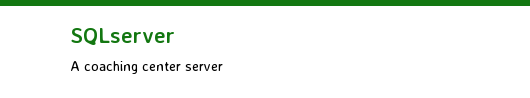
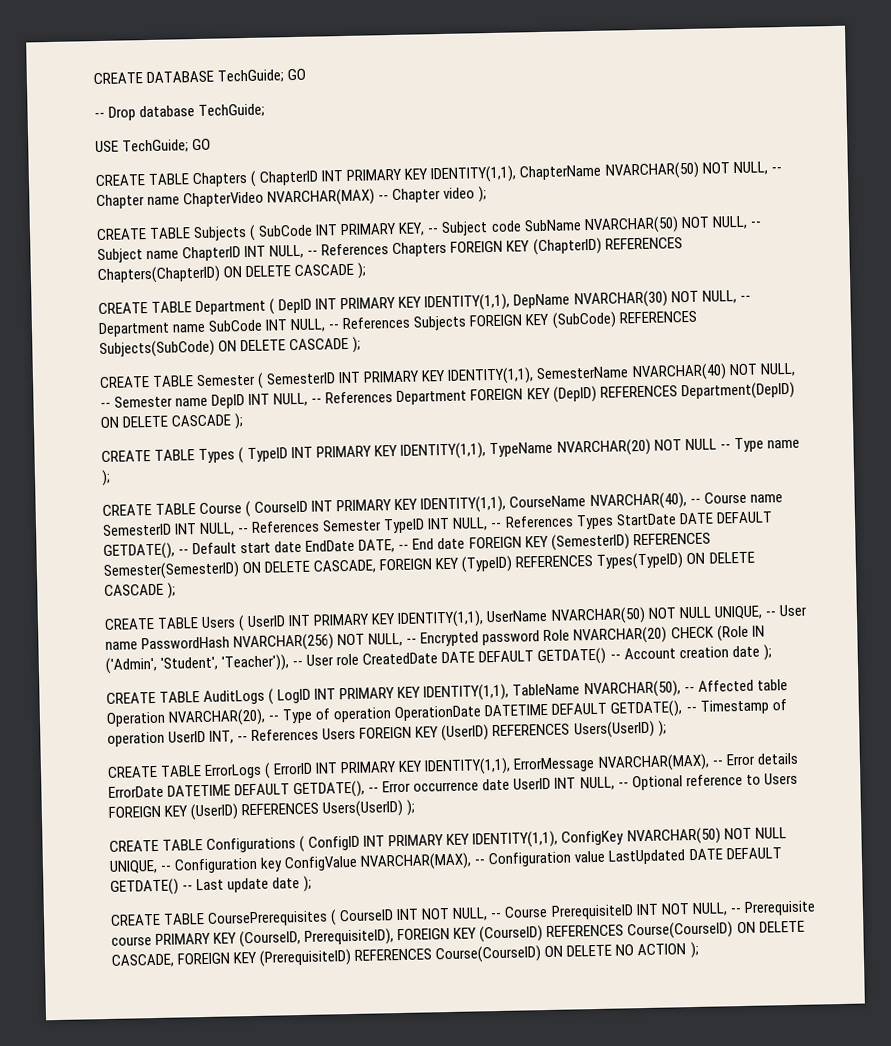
- SQLserver
- A coaching center server
+ CREATE DATABASE TechGuide; GO
+ -- Drop database TechGuide;
+ USE TechGuide; GO
+ CREATE TABLE Chapters ( ChapterID INT PRIMARY KEY IDENTITY(1,1), ChapterName NVARCHAR(50) NOT NULL, -- Chapter name ChapterVideo NVARCHAR(MAX) -- Chapter video );
+ CREATE TABLE Subjects ( SubCode INT PRIMARY KEY, -- Subject code SubName NVARCHAR(50) NOT NULL, -- Subject name ChapterID INT NULL, -- References Chapters FOREIGN KEY (ChapterID) REFERENCES Chapters(ChapterID) ON DELETE CASCADE );
+ CREATE TABLE Department ( DepID INT PRIMARY KEY IDENTITY(1,1), DepName NVARCHAR(30) NOT NULL, -- Department name SubCode INT NULL, -- References Subjects FOREIGN KEY (SubCode) REFERENCES Subjects(SubCode) ON DELETE CASCADE );
+ CREATE TABLE Semester ( SemesterID INT PRIMARY KEY IDENTITY(1,1), SemesterName NVARCHAR(40) NOT NULL, -- Semester name DepID INT NULL, -- References Department FOREIGN KEY (DepID) REFERENCES Department(DepID) ON DELETE CASCADE );
+ CREATE TABLE Types ( TypeID INT PRIMARY KEY IDENTITY(1,1), TypeName NVARCHAR(20) NOT NULL -- Type name );
+ CREATE TABLE Course ( CourseID INT PRIMARY KEY IDENTITY(1,1), CourseName NVARCHAR(40), -- Course name SemesterID INT NULL, -- References Semester TypeID INT NULL, -- References Types StartDate DATE DEFAULT GETDATE(), -- Default start date EndDate DATE, -- End date FOREIGN KEY (SemesterID) REFERENCES Semester(SemesterID) ON DELETE CASCADE, FOREIGN KEY (TypeID) REFERENCES Types(TypeID) ON DELETE CASCADE );
+ CREATE TABLE Users ( UserID INT PRIMARY KEY IDENTITY(1,1), UserName NVARCHAR(50) NOT NULL UNIQUE, -- User name PasswordHash NVARCHAR(256) NOT NULL, -- Encrypted password Role NVARCHAR(20) CHECK (Role IN ('Admin', 'Student', 'Teacher')), -- User role CreatedDate DATE DEFAULT GETDATE() -- Account creation date );
+ CREATE TABLE AuditLogs ( LogID INT PRIMARY KEY IDENTITY(1,1), TableName NVARCHAR(50), -- Affected table Operation NVARCHAR(20), -- Type of operation OperationDate DATETIME DEFAULT GETDATE(), -- Timestamp of operation UserID INT, -- References Users FOREIGN KEY (UserID) REFERENCES Users(UserID) );
+ CREATE TABLE ErrorLogs ( ErrorID INT PRIMARY KEY IDENTITY(1,1), ErrorMessage NVARCHAR(MAX), -- Error details ErrorDate DATETIME DEFAULT GETDATE(), -- Error occurrence date UserID INT NULL, -- Optional reference to Users FOREIGN KEY (UserID) REFERENCES Users(UserID) );
+ CREATE TABLE Configurations ( ConfigID INT PRIMARY KEY IDENTITY(1,1), ConfigKey NVARCHAR(50) NOT NULL UNIQUE, -- Configuration key ConfigValue NVARCHAR(MAX), -- Configuration value LastUpdated DATE DEFAULT GETDATE() -- Last update date );
+ CREATE TABLE CoursePrerequisites ( CourseID INT NOT NULL, -- Course PrerequisiteID INT NOT NULL, -- Prerequisite course PRIMARY KEY (CourseID, PrerequisiteID), FOREIGN KEY (CourseID) REFERENCES Course(CourseID) ON DELETE CASCADE, FOREIGN KEY (PrerequisiteID) REFERENCES Course(CourseID) ON DELETE NO ACTION );

